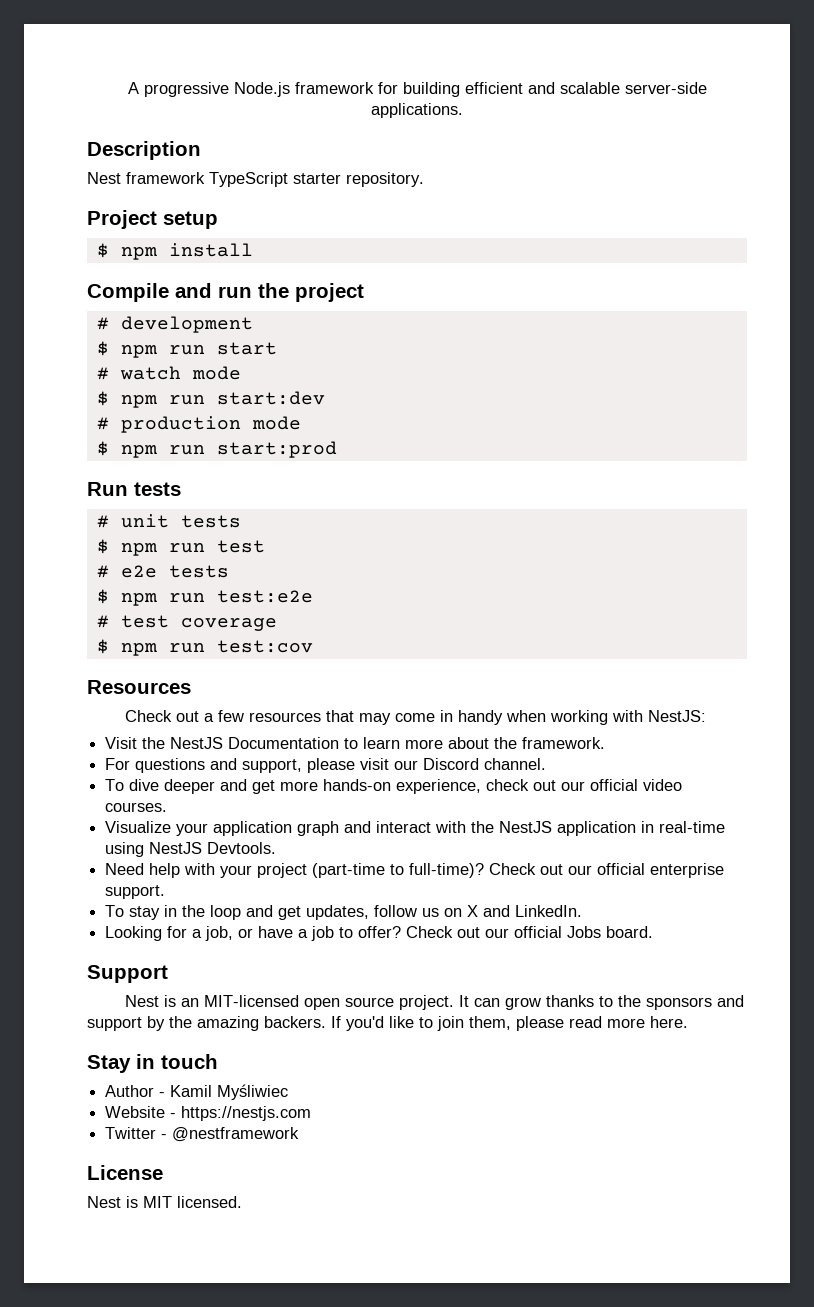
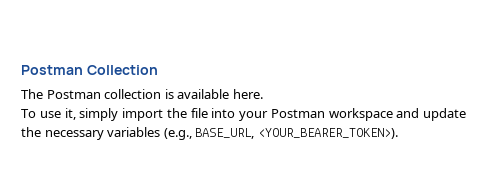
- A progressive Node.js framework for building efficient and scalable server-side applications.
- Description
- Nest framework TypeScript starter repository.
- Project setup
- $ npm install
- Compile and run the project
- # development
- $ npm run start
- # watch mode
- $ npm run start:dev
- # production mode
- $ npm run start:prod
- Run tests
- # unit tests
- $ npm run test
- # e2e tests
- $ npm run test:e2e
- # test coverage
- $ npm run test:cov
- Resources
- Check out a few resources that may come in handy when working with NestJS:
- Visit the NestJS Documentation to learn more about the framework.
- For questions and support, please visit our Discord channel.
- To dive deeper and get more hands-on experience, check out our official video courses.
- Visualize your application graph and interact with the NestJS application in real-time using NestJS Devtools.
- Need help with your project (part-time to full-time)? Check out our official enterprise support.
- To stay in the loop and get updates, follow us on X and LinkedIn.
- Looking for a job, or have a job to offer? Check out our official Jobs board.
- Support
- Nest is an MIT-licensed open source project. It can grow thanks to the sponsors and support by the amazing backers. If you'd like to join them, please read more here.
- Stay in touch
- Author - Kamil Myśliwiec
- Website - https://nestjs.com
- Twitter - @nestframework
- License
- Nest is MIT licensed.
+ Postman Collection
+ The Postman collection is available here.
+ To use it, simply import the file into your Postman workspace and update the necessary variables (e.g., BASE_URL, <YOUR_BEARER_TOKEN>).

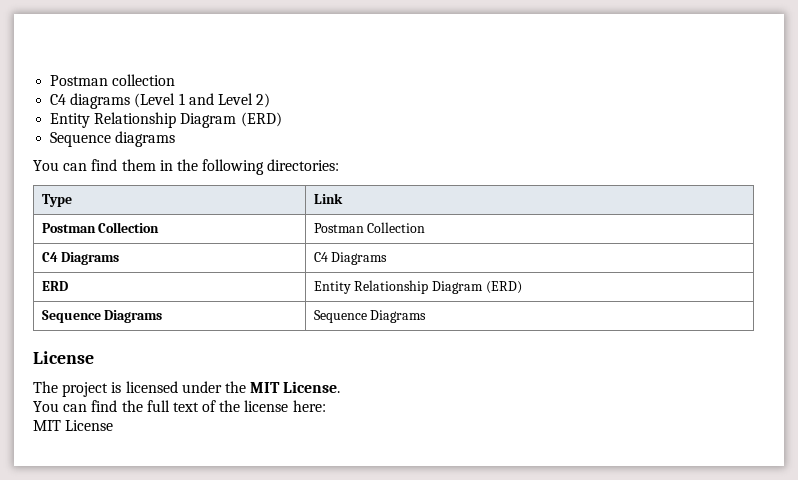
- Postman Collection
- The Postman collection is available here.
- To use it, simply import the file into your Postman workspace and update the necessary variables (e.g., BASE_URL, <YOUR_BEARER_TOKEN>).
+ Postman collection
+ C4 diagrams (Level 1 and Level 2)
+ Entity Relationship Diagram (ERD)
+ Sequence diagrams
+ You can find them in the following directories:
+ Type | Link
+ Postman Collection | Postman Collection
+ C4 Diagrams | C4 Diagrams
+ ERD | Entity Relationship Diagram (ERD)
+ Sequence Diagrams | Sequence Diagrams
+ License
+ The project is licensed under the MIT License.
+ You can find the full text of the license here:
+ MIT License

